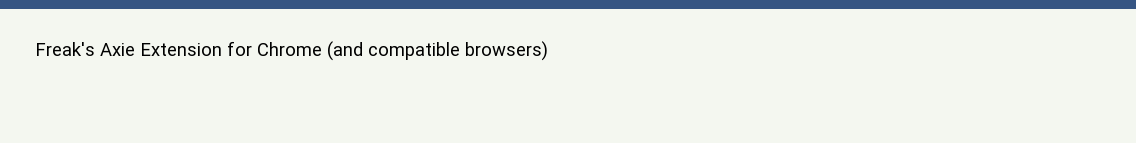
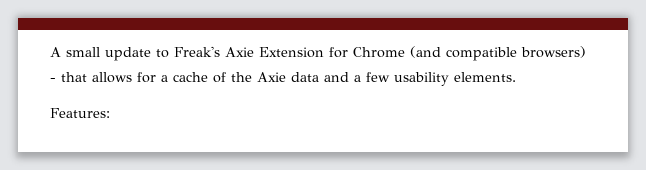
- Freak's Axie Extension for Chrome (and compatible browsers)
+ A small update to Freak's Axie Extension for Chrome (and compatible browsers) - that allows for a cache of the Axie data and a few usability elements.
+ Features:

